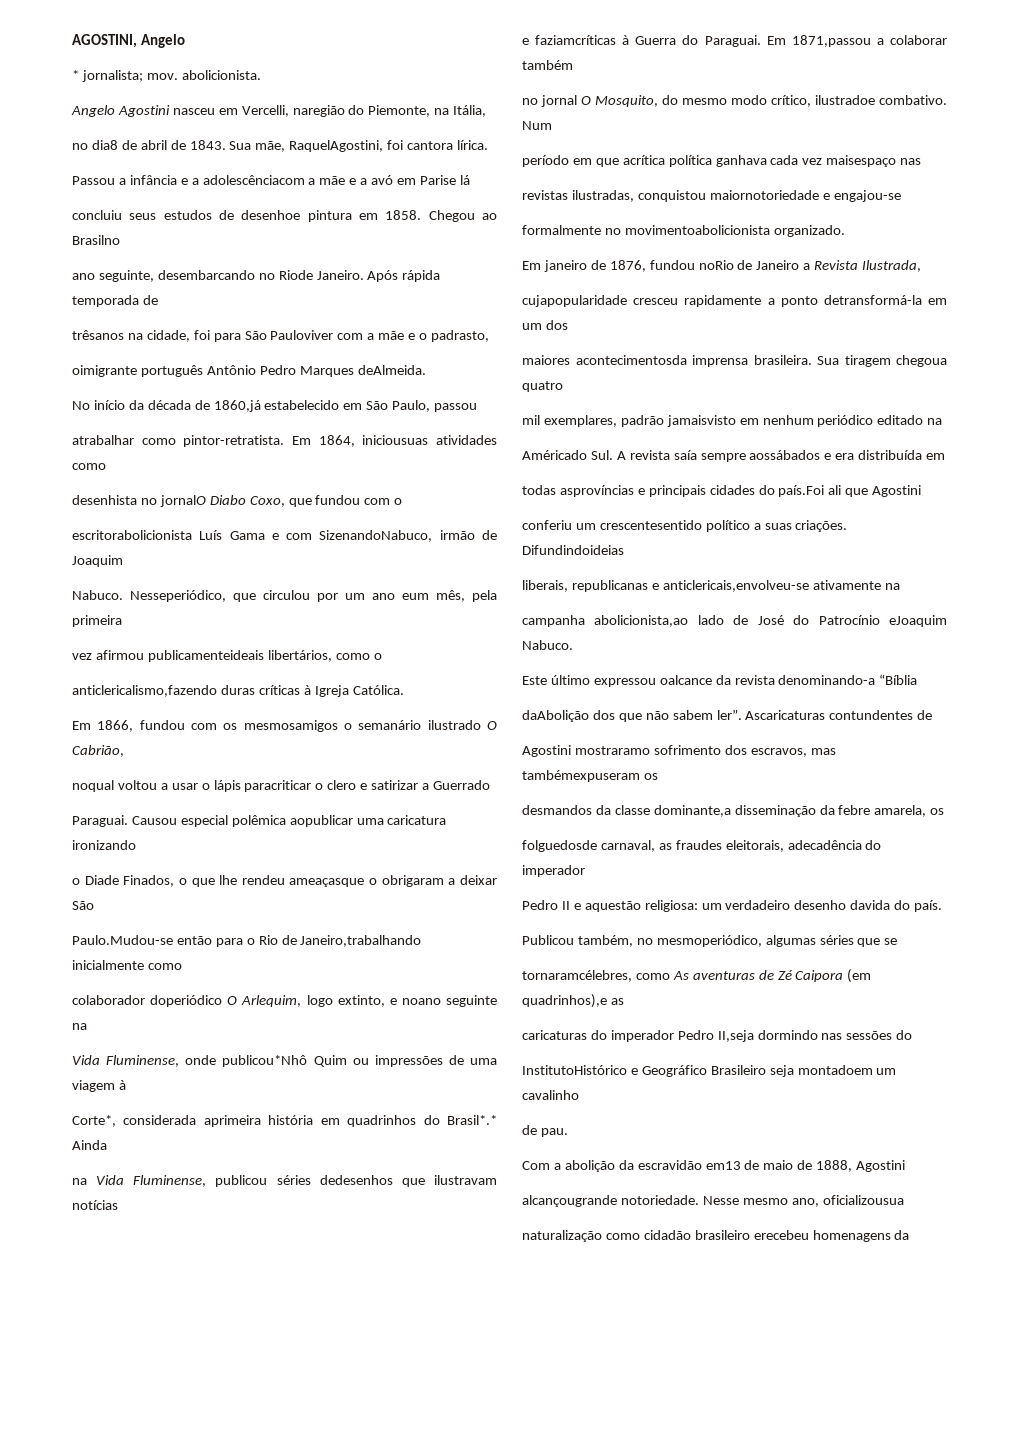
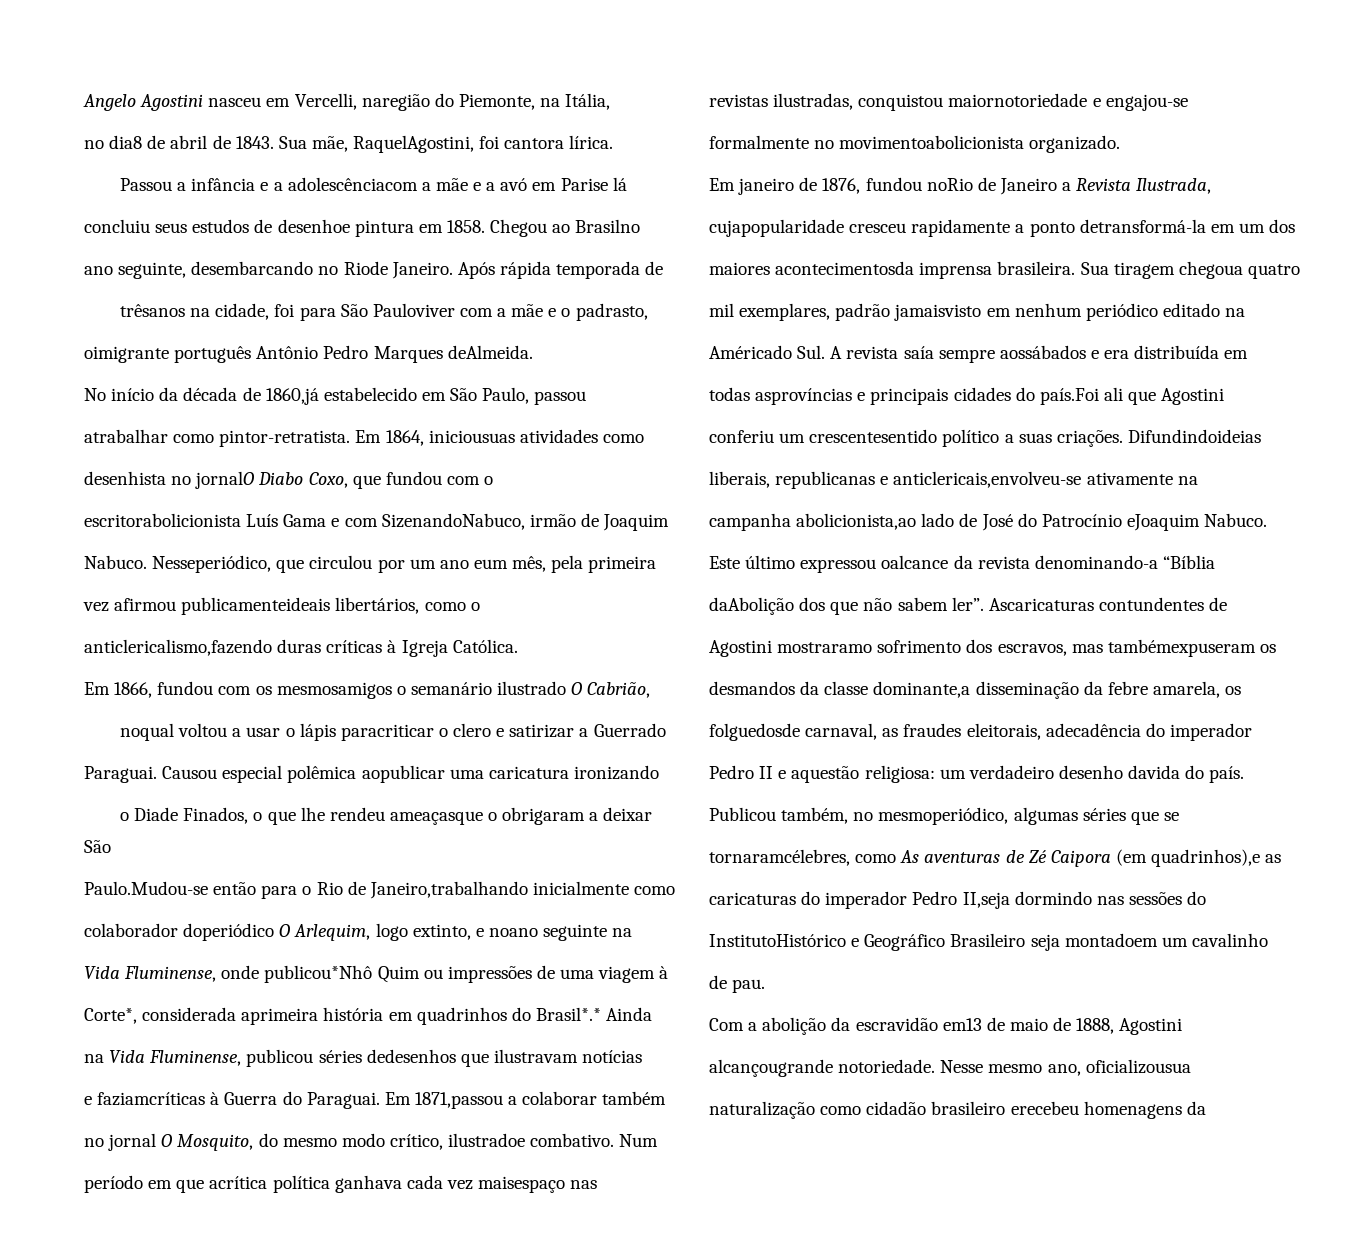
- AGOSTINI, Angelo
- * jornalista; mov. abolicionista.

